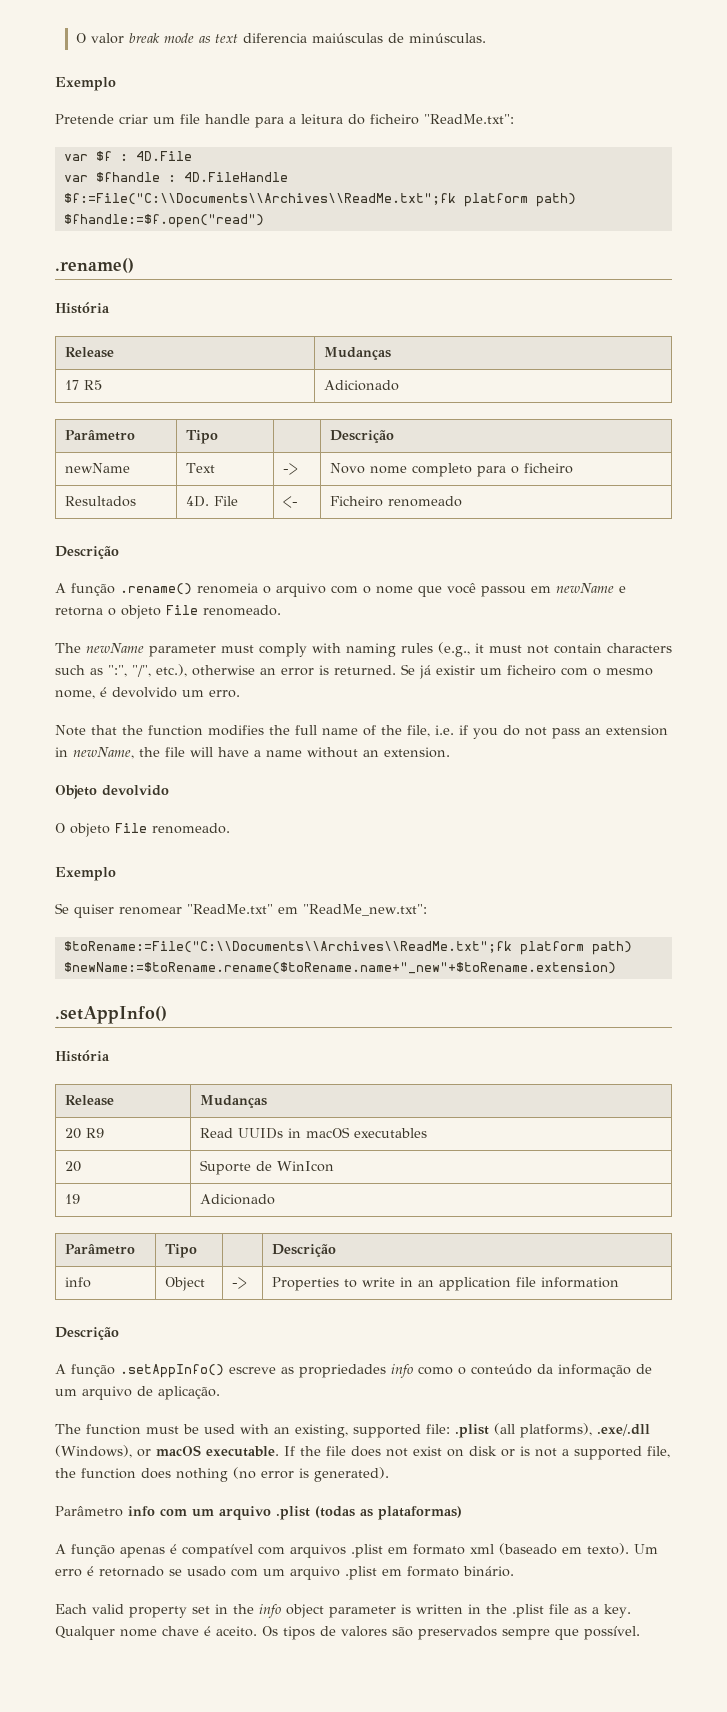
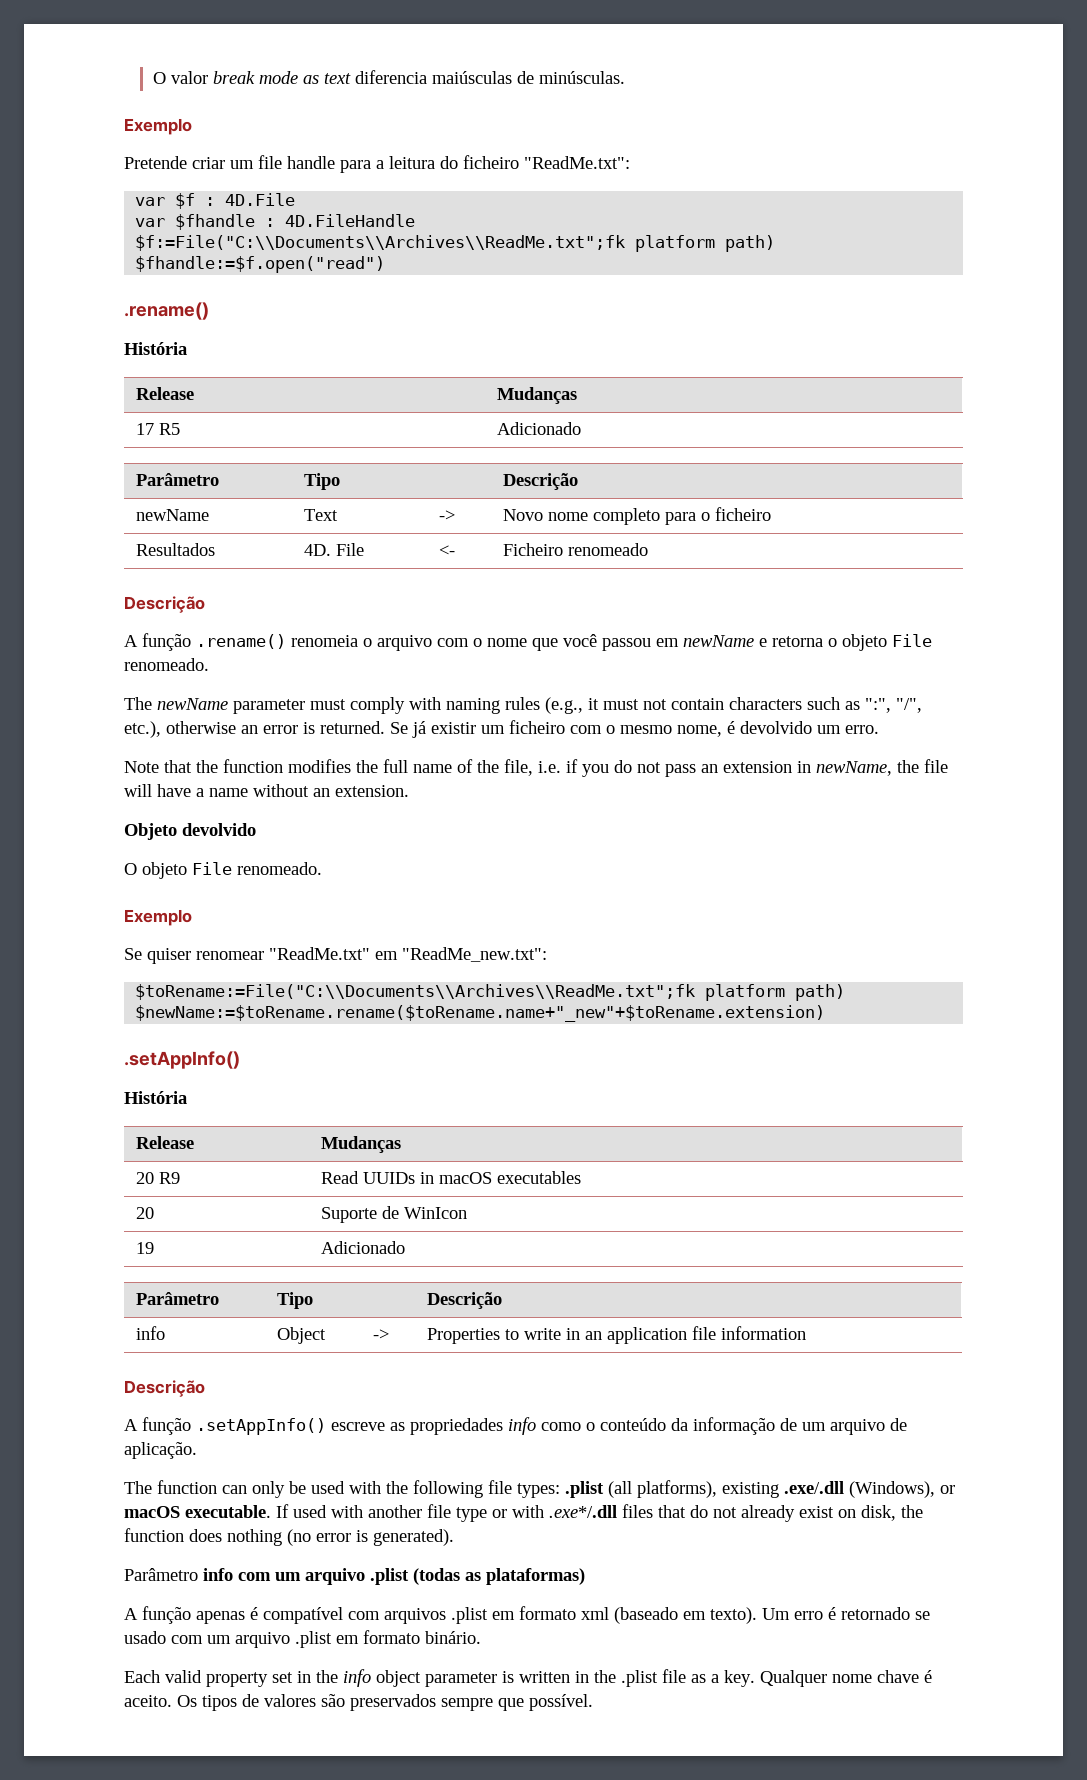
- The function must be used with an existing, supported file: .plist (all platforms), .exe/.dll (Windows), or macOS executable.
+ The function can only be used with the following file types: .plist (all platforms), existing .exe/.dll (Windows), or macOS executable.
- If the file does not exist on disk or is not a supported file, the function does nothing (no error is generated).
+ If used with another file type or with .exe*/.dll files that do not already exist on disk, the function does nothing (no error is generated).

